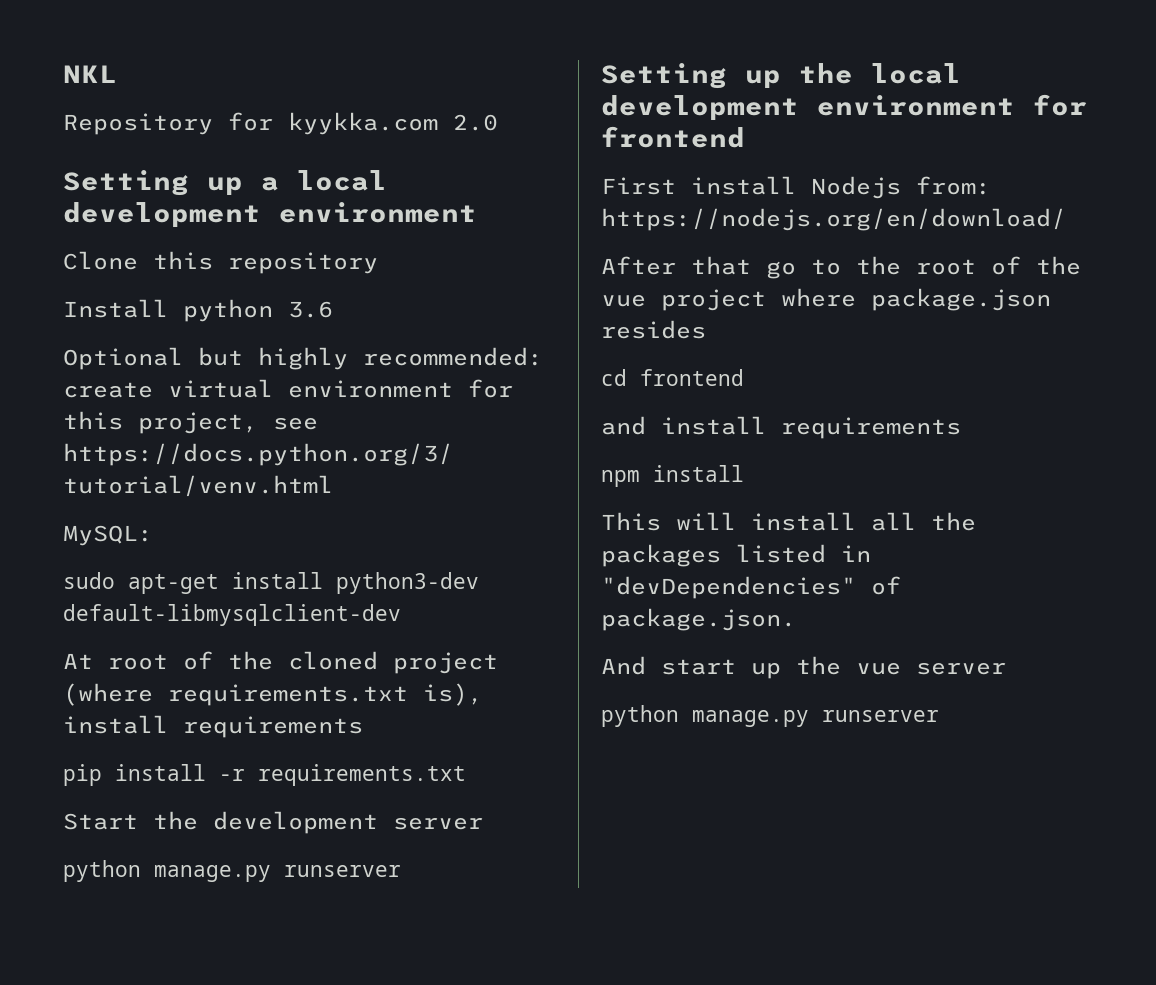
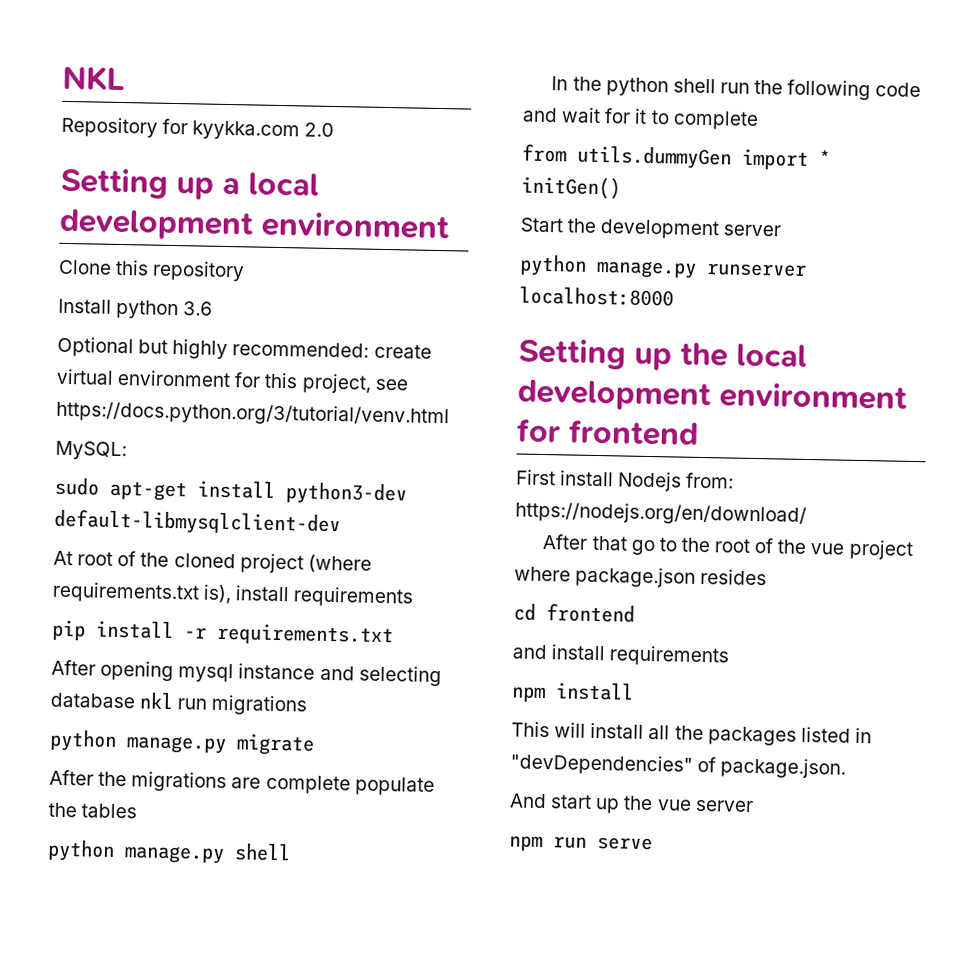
+ After opening mysql instance and selecting database nkl run migrations
+ python manage.py migrate
+ After the migrations are complete populate the tables
+ python manage.py shell
+ In the python shell run the following code and wait for it to complete
+ from utils.dummyGen import * initGen()
  Start the development server
- python manage.py runserver
+ python manage.py runserver localhost:8000
  And start up the vue server
- python manage.py runserver
+ npm run serve

